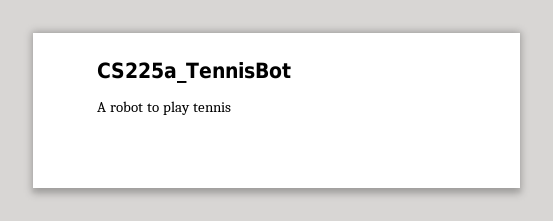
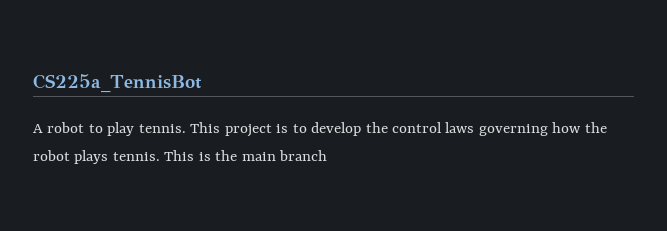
- A robot to play tennis
+ A robot to play tennis. This project is to develop the control laws governing how the robot plays tennis. This is the main branch

